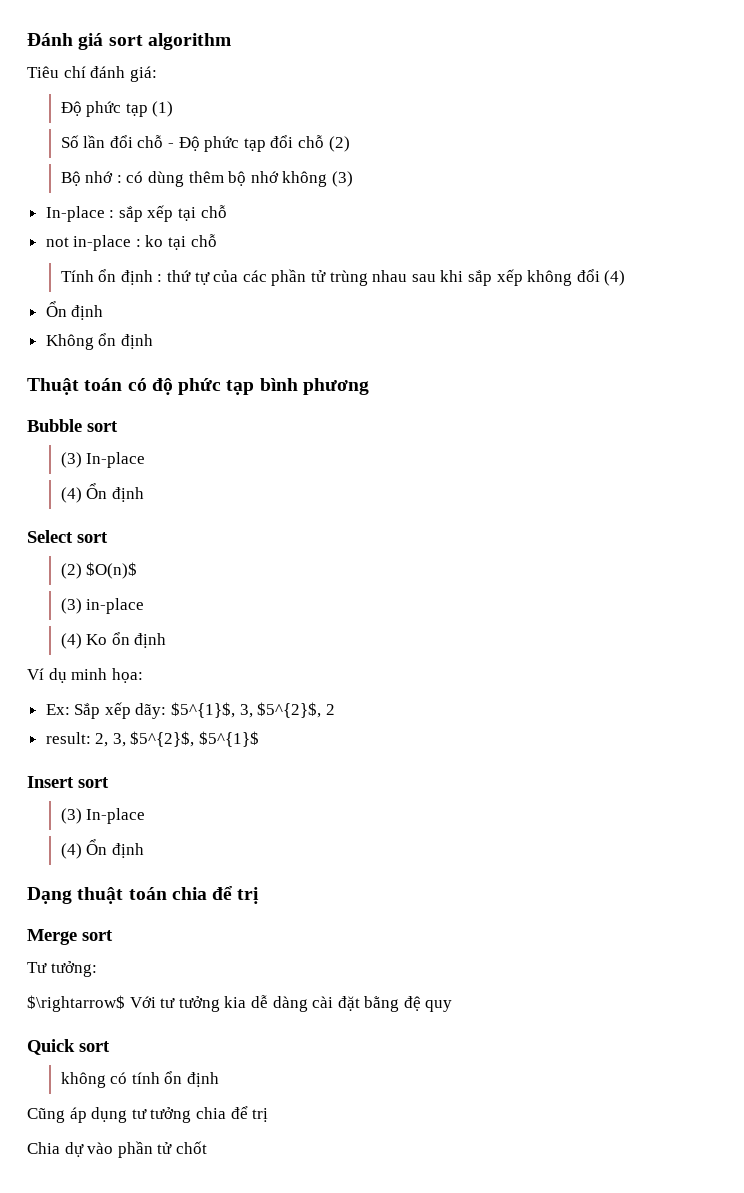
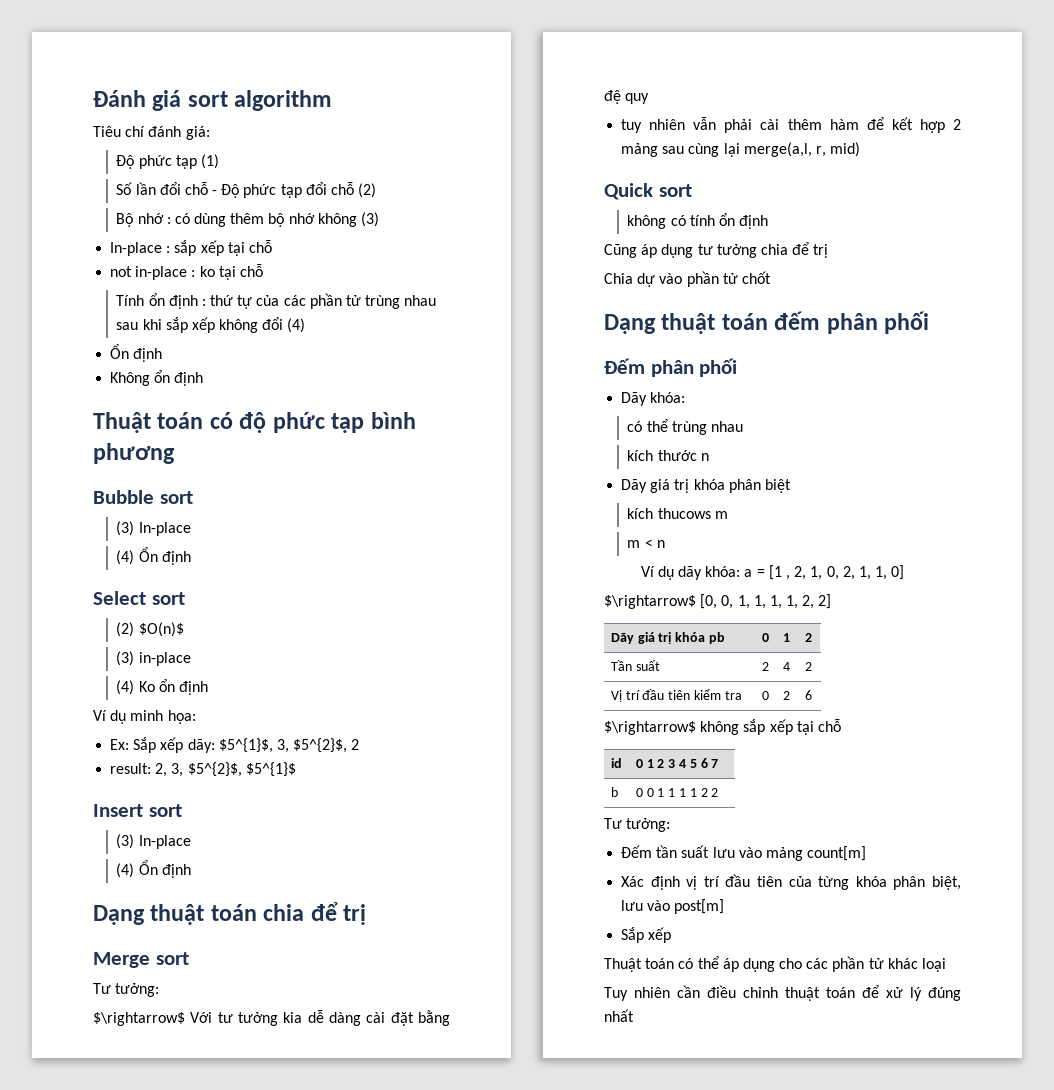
+ tuy nhiên vẫn phải cài thêm hàm để kết hợp 2 mảng sau cùng lại merge(a,l, r, mid)
+ Dạng thuật toán đếm phân phối
+ Đếm phân phối
+ Dãy khóa:
+ có thể trùng nhau
+ kích thước n
+ Dãy giá trị khóa phân biệt
+ kích thucows m
+ m < n
+ Ví dụ dãy khóa: a = [1 , 2, 1, 0, 2, 1, 1, 0]
+ $\rightarrow$ [0, 0, 1, 1, 1, 1, 2, 2]
+ Dãy giá trị khóa pb | 0 | 1 | 2
+ Tần suất | 2 | 4 | 2
+ Vị trí đầu tiên kiểm tra | 0 | 2 | 6
+ $\rightarrow$ không sắp xếp tại chỗ
+ id | 0 1 2 3 4 5 6 7
+ b | 0 0 1 1 1 1 2 2
+ Tư tưởng:
+ Đếm tần suất lưu vào mảng count[m]
+ Xác định vị trí đầu tiên của từng khóa phân biệt, lưu vào post[m]
+ Sắp xếp
+ Thuật toán có thể áp dụng cho các phần tử khác loại
+ Tuy nhiên cần điều chỉnh thuật toán để xử lý đúng nhất

